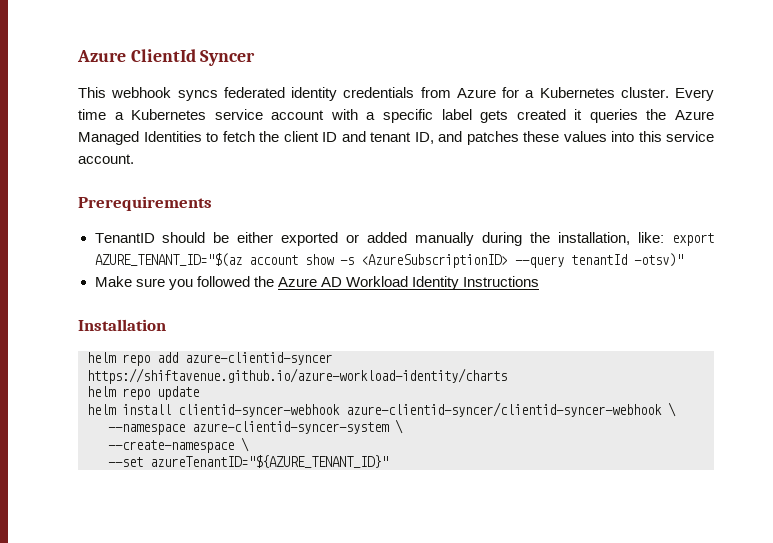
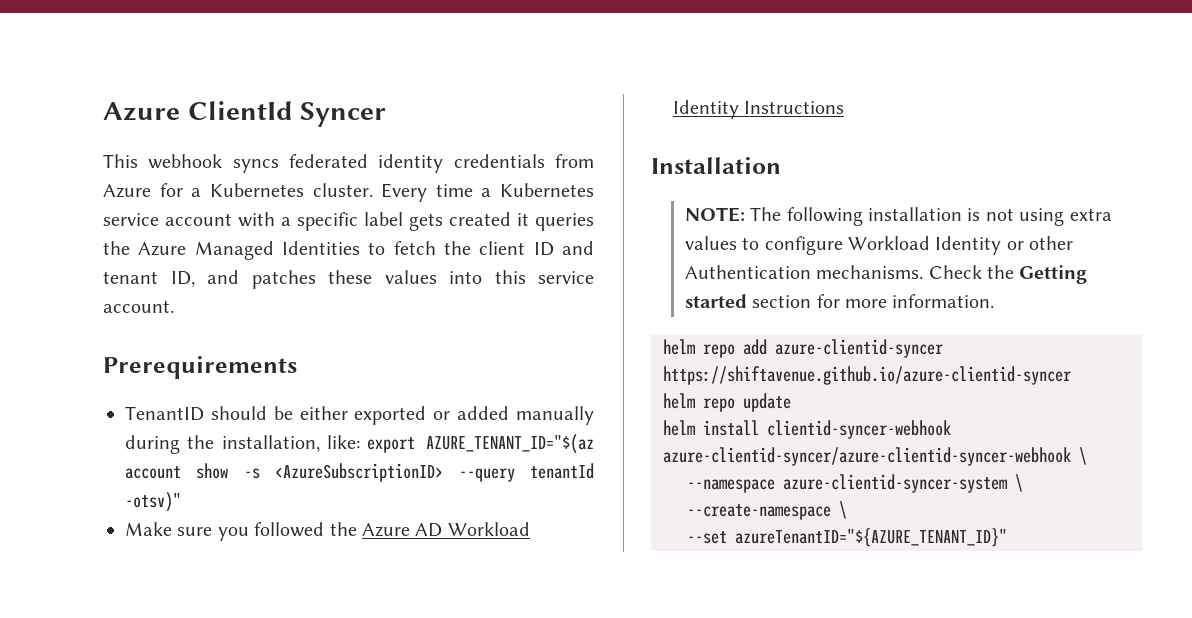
+ NOTE: The following installation is not using extra values to configure Workload Identity or other Authentication mechanisms. Check the Getting started section for more information.
- helm repo add azure-clientid-syncer https://shiftavenue.github.io/azure-workload-identity/charts
+ helm repo add azure-clientid-syncer https://shiftavenue.github.io/azure-clientid-syncer
- helm install clientid-syncer-webhook azure-clientid-syncer/clientid-syncer-webhook \
+ helm install clientid-syncer-webhook azure-clientid-syncer/azure-clientid-syncer-webhook \

